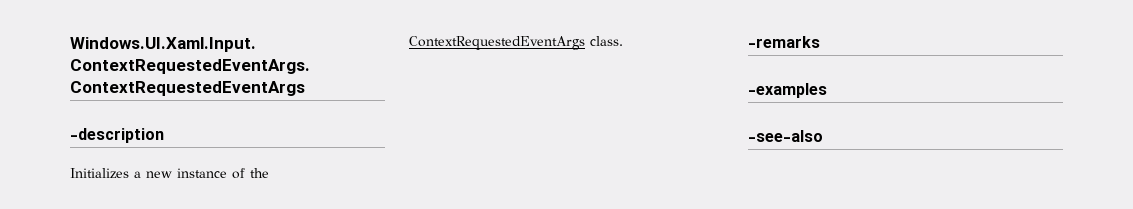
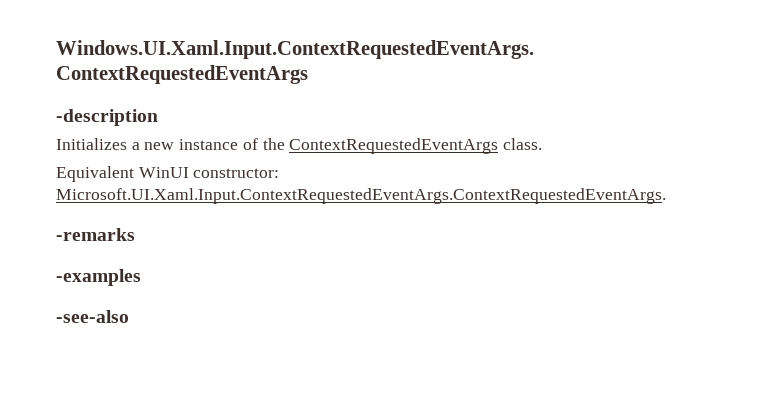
+ Equivalent WinUI constructor: Microsoft.UI.Xaml.Input.ContextRequestedEventArgs.ContextRequestedEventArgs.

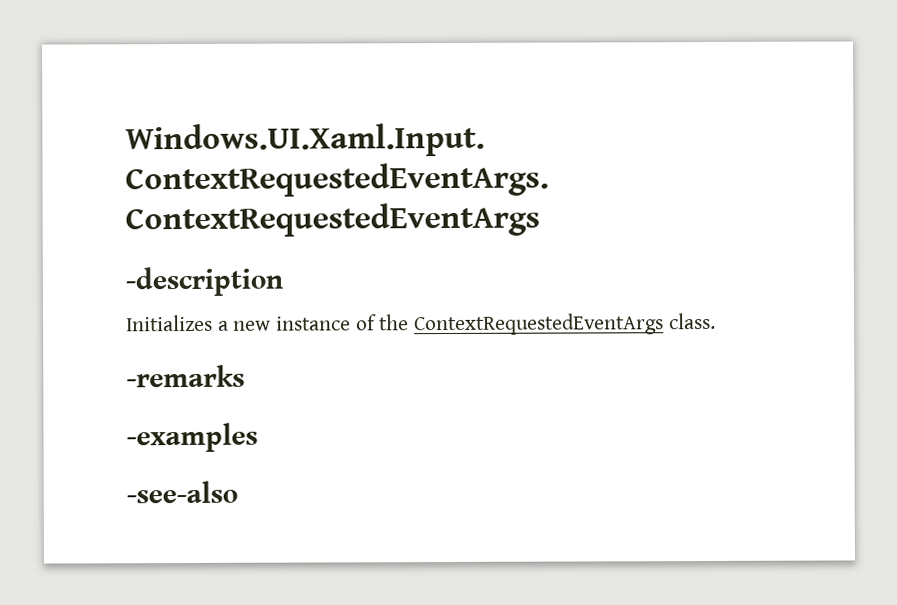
- Equivalent WinUI constructor: Microsoft.UI.Xaml.Input.ContextRequestedEventArgs.ContextRequestedEventArgs.

